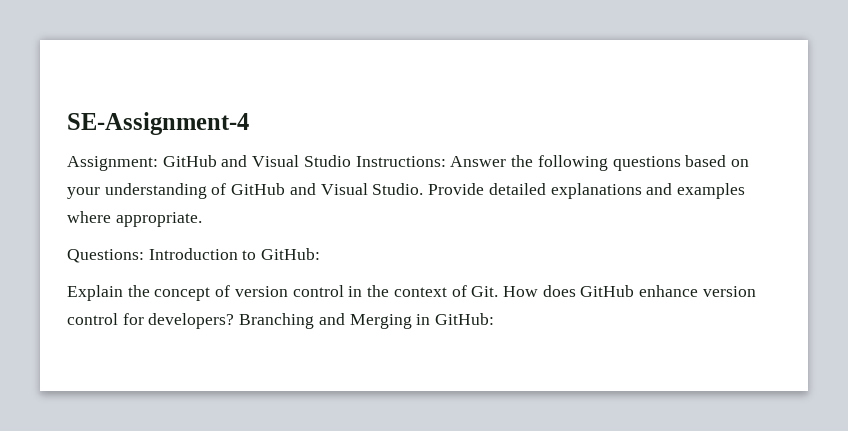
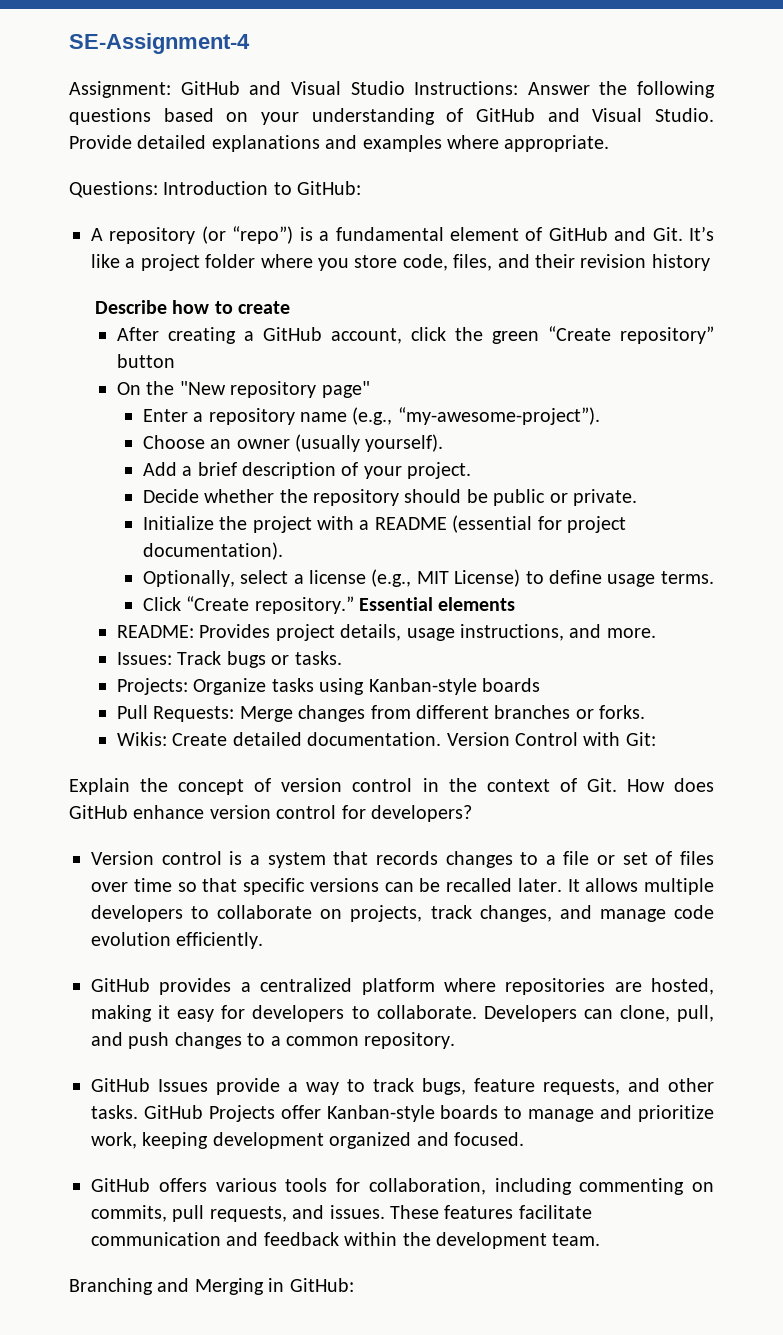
+ A repository (or “repo”) is a fundamental element of GitHub and Git. It’s like a project folder where you store code, files, and their revision history
+ Describe how to create
+ After creating a GitHub account, click the green “Create repository” button
+ On the "New repository page"
+ Enter a repository name (e.g., “my-awesome-project”).
+ Choose an owner (usually yourself).
+ Add a brief description of your project.
+ Decide whether the repository should be public or private.
+ Initialize the project with a README (essential for project documentation).
+ Optionally, select a license (e.g., MIT License) to define usage terms.
+ Click “Create repository.” Essential elements
+ README: Provides project details, usage instructions, and more.
+ Issues: Track bugs or tasks.
+ Projects: Organize tasks using Kanban-style boards
+ Pull Requests: Merge changes from different branches or forks.
+ Wikis: Create detailed documentation. Version Control with Git:
- Explain the concept of version control in the context of Git. How does GitHub enhance version control for developers? Branching and Merging in GitHub:
+ Explain the concept of version control in the context of Git. How does GitHub enhance version control for developers?
+ Version control is a system that records changes to a file or set of files over time so that specific versions can be recalled later. It allows multiple developers to collaborate on projects, track changes, and manage code evolution efficiently.
+ GitHub provides a centralized platform where repositories are hosted, making it easy for developers to collaborate. Developers can clone, pull, and push changes to a common repository.
+ GitHub Issues provide a way to track bugs, feature requests, and other tasks. GitHub Projects offer Kanban-style boards to manage and prioritize work, keeping development organized and focused.
+ GitHub offers various tools for collaboration, including commenting on commits, pull requests, and issues. These features facilitate communication and feedback within the development team.
+ Branching and Merging in GitHub:

